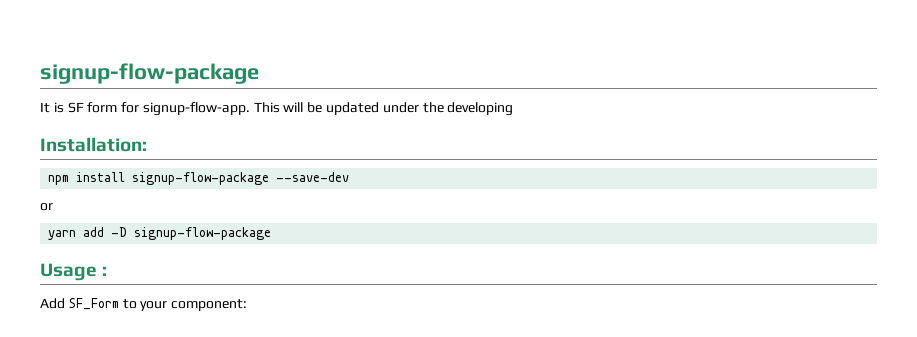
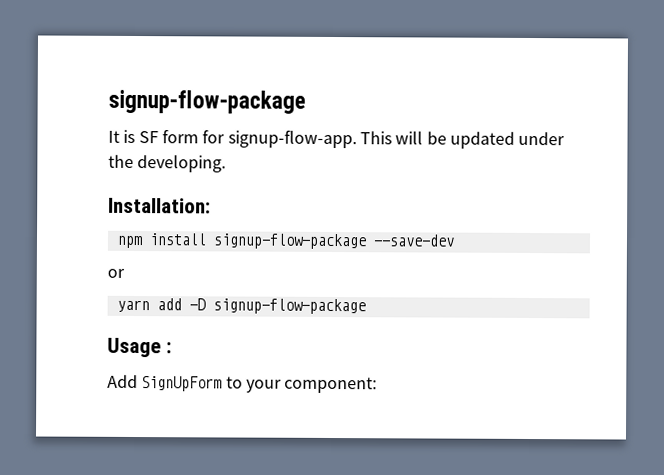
- This will be updated under the developing
+ This will be updated under the developing.
- Add SF_Form to your component:
+ Add SignUpForm to your component:

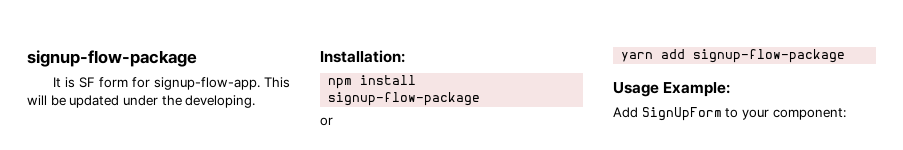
- npm install signup-flow-package --save-dev
+ npm install signup-flow-package
- yarn add -D signup-flow-package
+ yarn add signup-flow-package
- Usage :
+ Usage Example:

